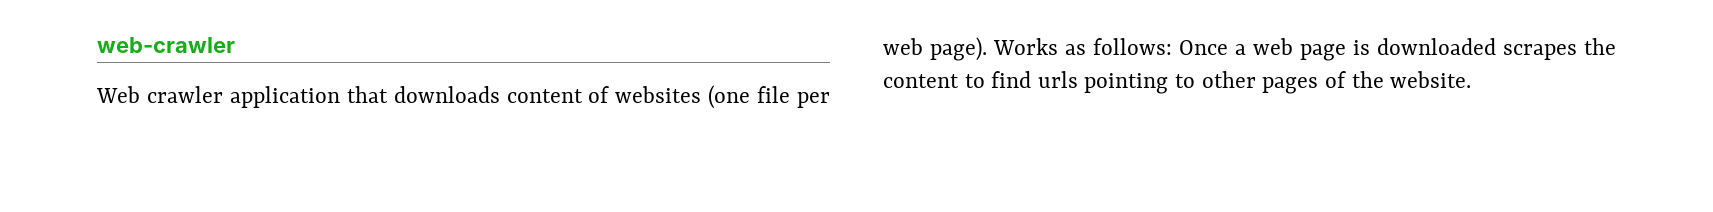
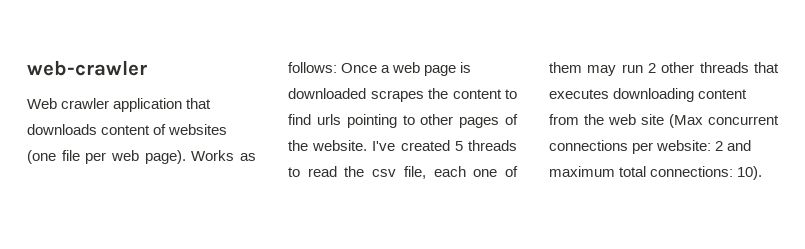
+ I've created 5 threads to read the csv file, each one of them may run 2 other threads that executes downloading content from the web site (Max concurrent connections per website: 2 and maximum total connections: 10).

